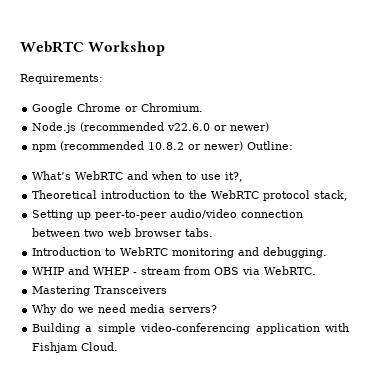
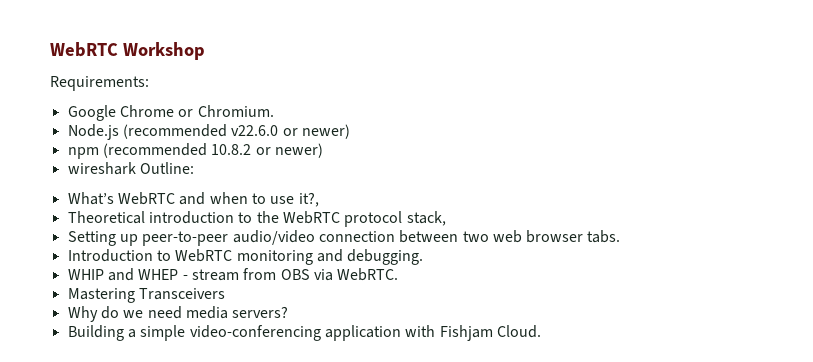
- npm (recommended 10.8.2 or newer) Outline:
+ npm (recommended 10.8.2 or newer)
+ wireshark Outline:

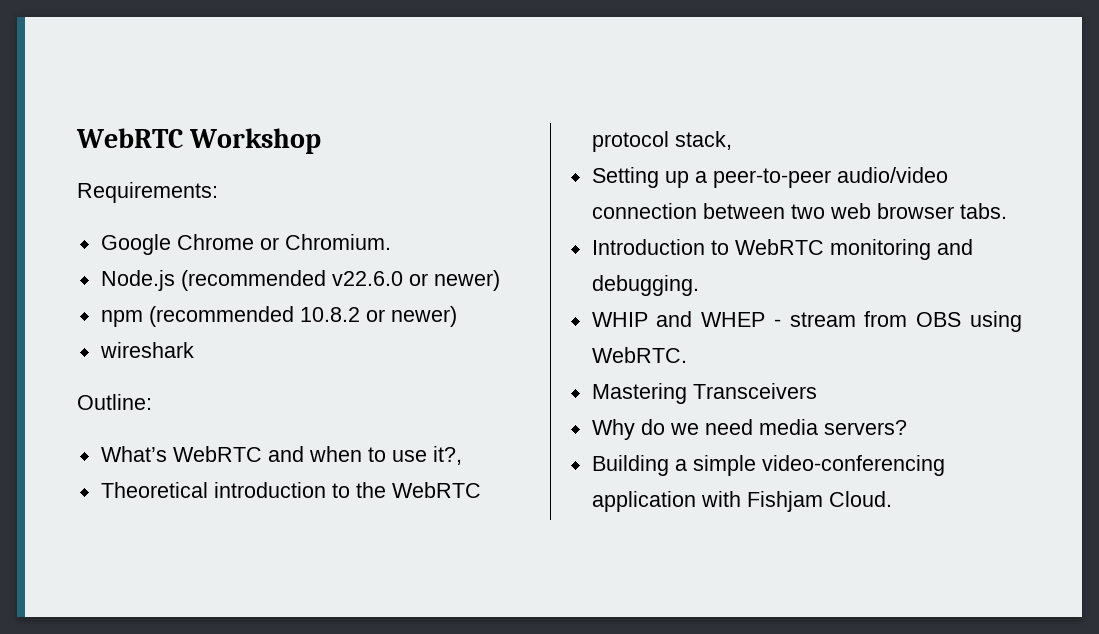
- wireshark Outline:
+ wireshark
+ Outline:
- Setting up peer-to-peer audio/video connection between two web browser tabs.
+ Setting up a peer-to-peer audio/video connection between two web browser tabs.
- WHIP and WHEP - stream from OBS via WebRTC.
+ WHIP and WHEP - stream from OBS using WebRTC.

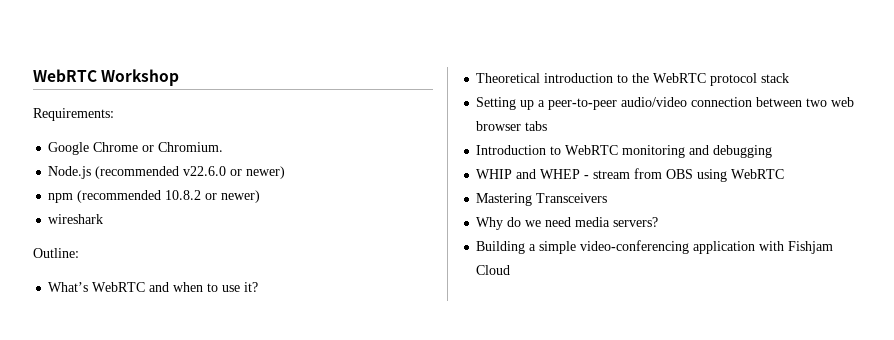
- What’s WebRTC and when to use it?,
+ What’s WebRTC and when to use it?
- Theoretical introduction to the WebRTC protocol stack,
+ Theoretical introduction to the WebRTC protocol stack
- Setting up a peer-to-peer audio/video connection between two web browser tabs.
+ Setting up a peer-to-peer audio/video connection between two web browser tabs
- Introduction to WebRTC monitoring and debugging.
+ Introduction to WebRTC monitoring and debugging
- WHIP and WHEP - stream from OBS using WebRTC.
+ WHIP and WHEP - stream from OBS using WebRTC
- Building a simple video-conferencing application with Fishjam Cloud.
+ Building a simple video-conferencing application with Fishjam Cloud

